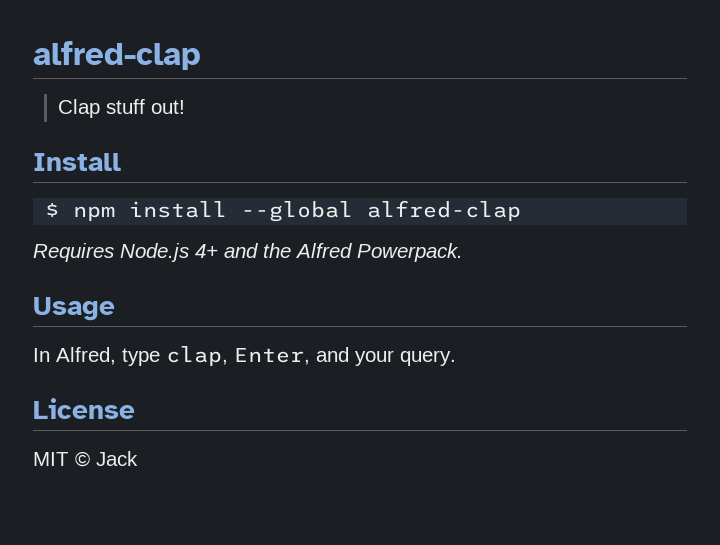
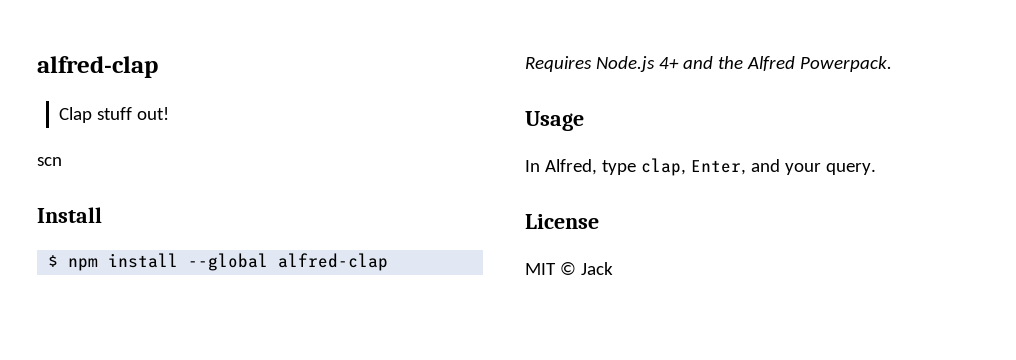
+ scn

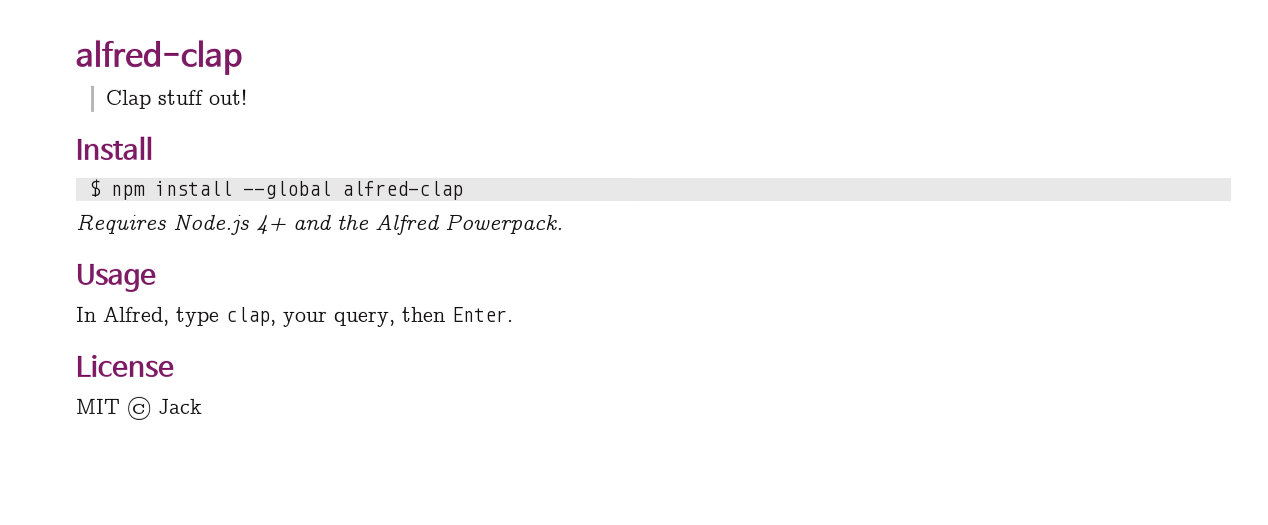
- scn
- In Alfred, type clap, Enter, and your query.
+ In Alfred, type clap, your query, then Enter.

